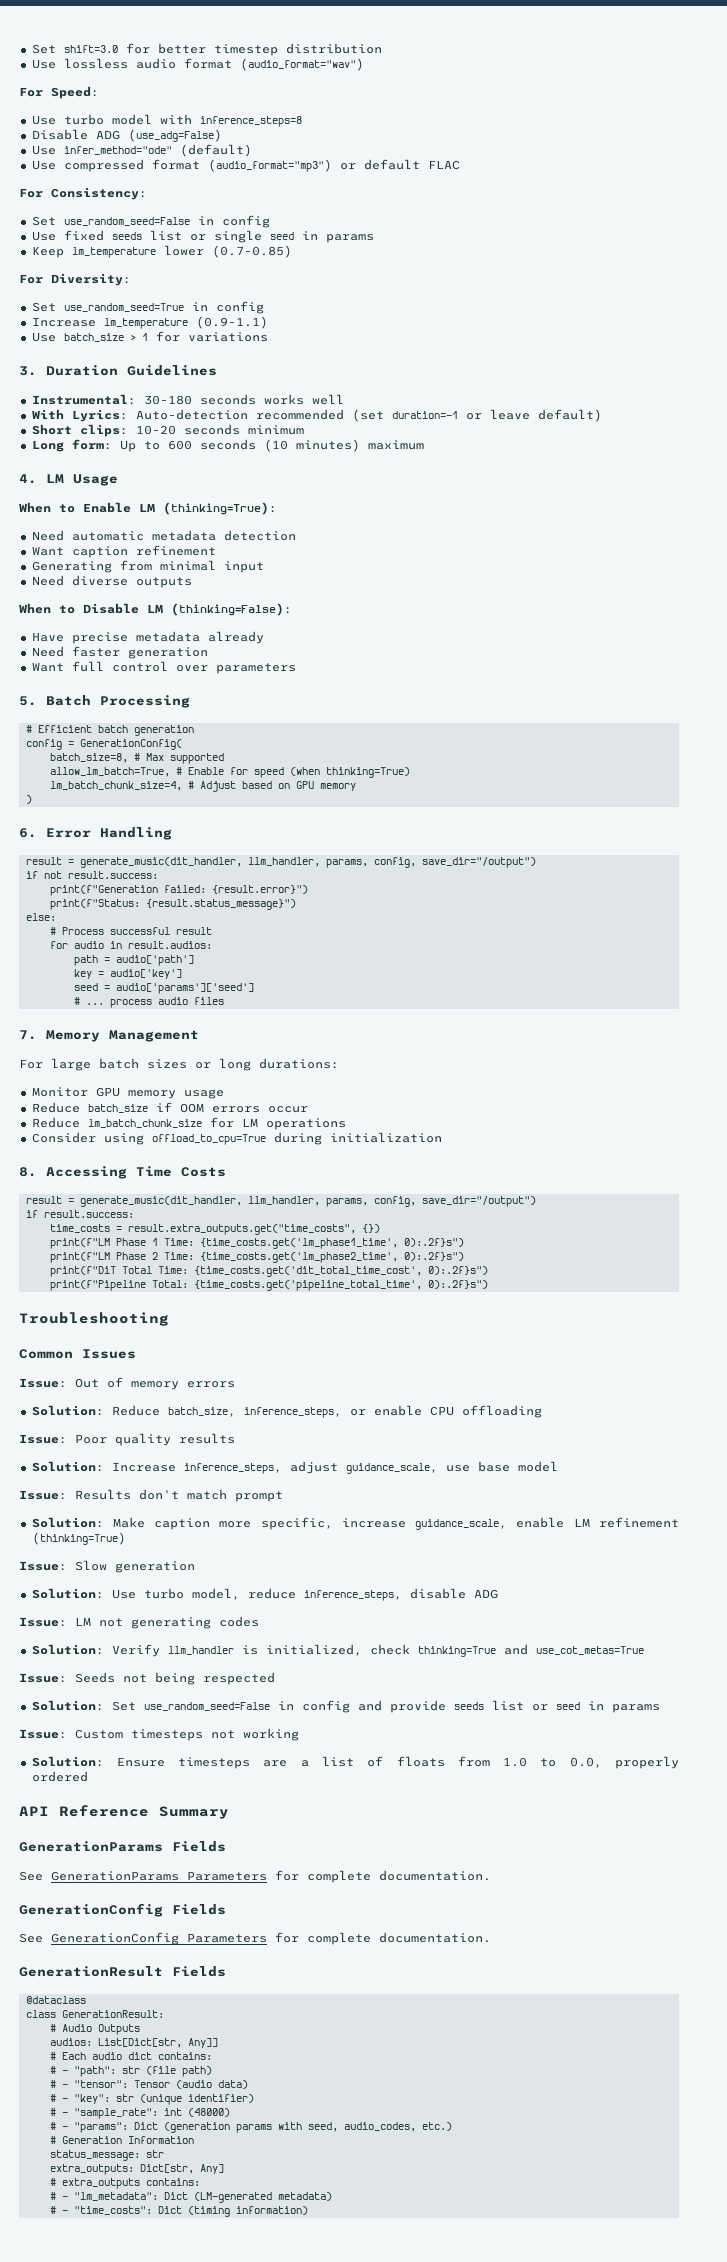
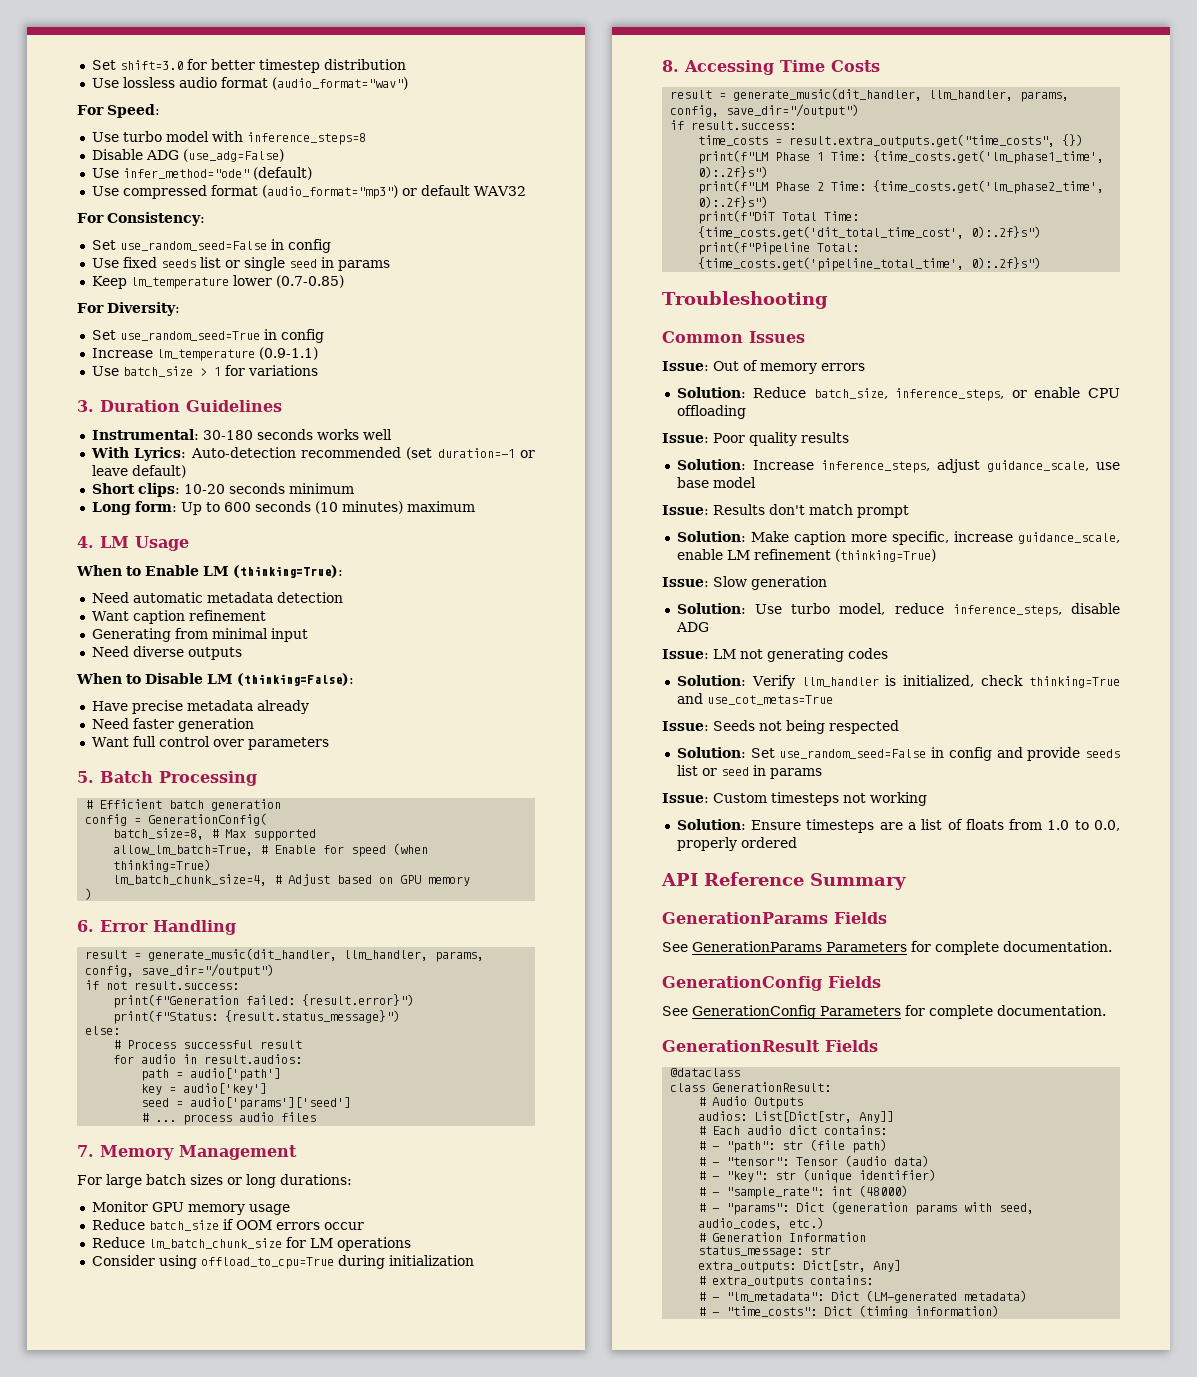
- Use compressed format (audio_format="mp3") or default FLAC
+ Use compressed format (audio_format="mp3") or default WAV32

